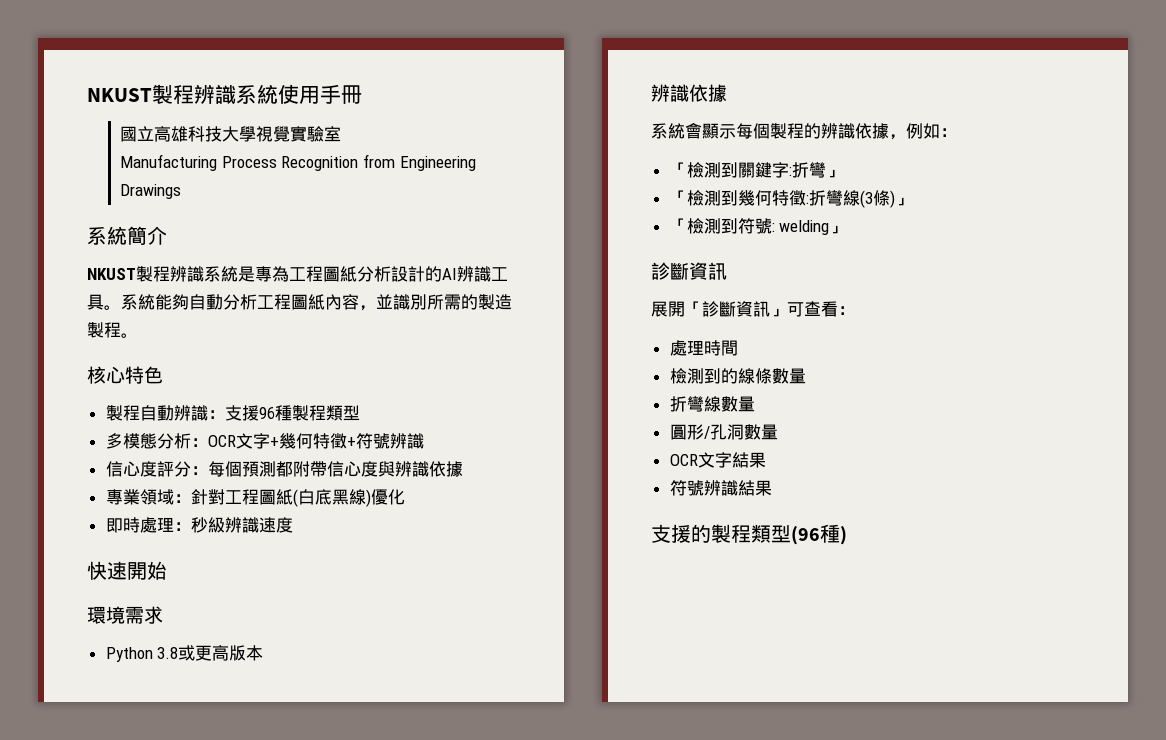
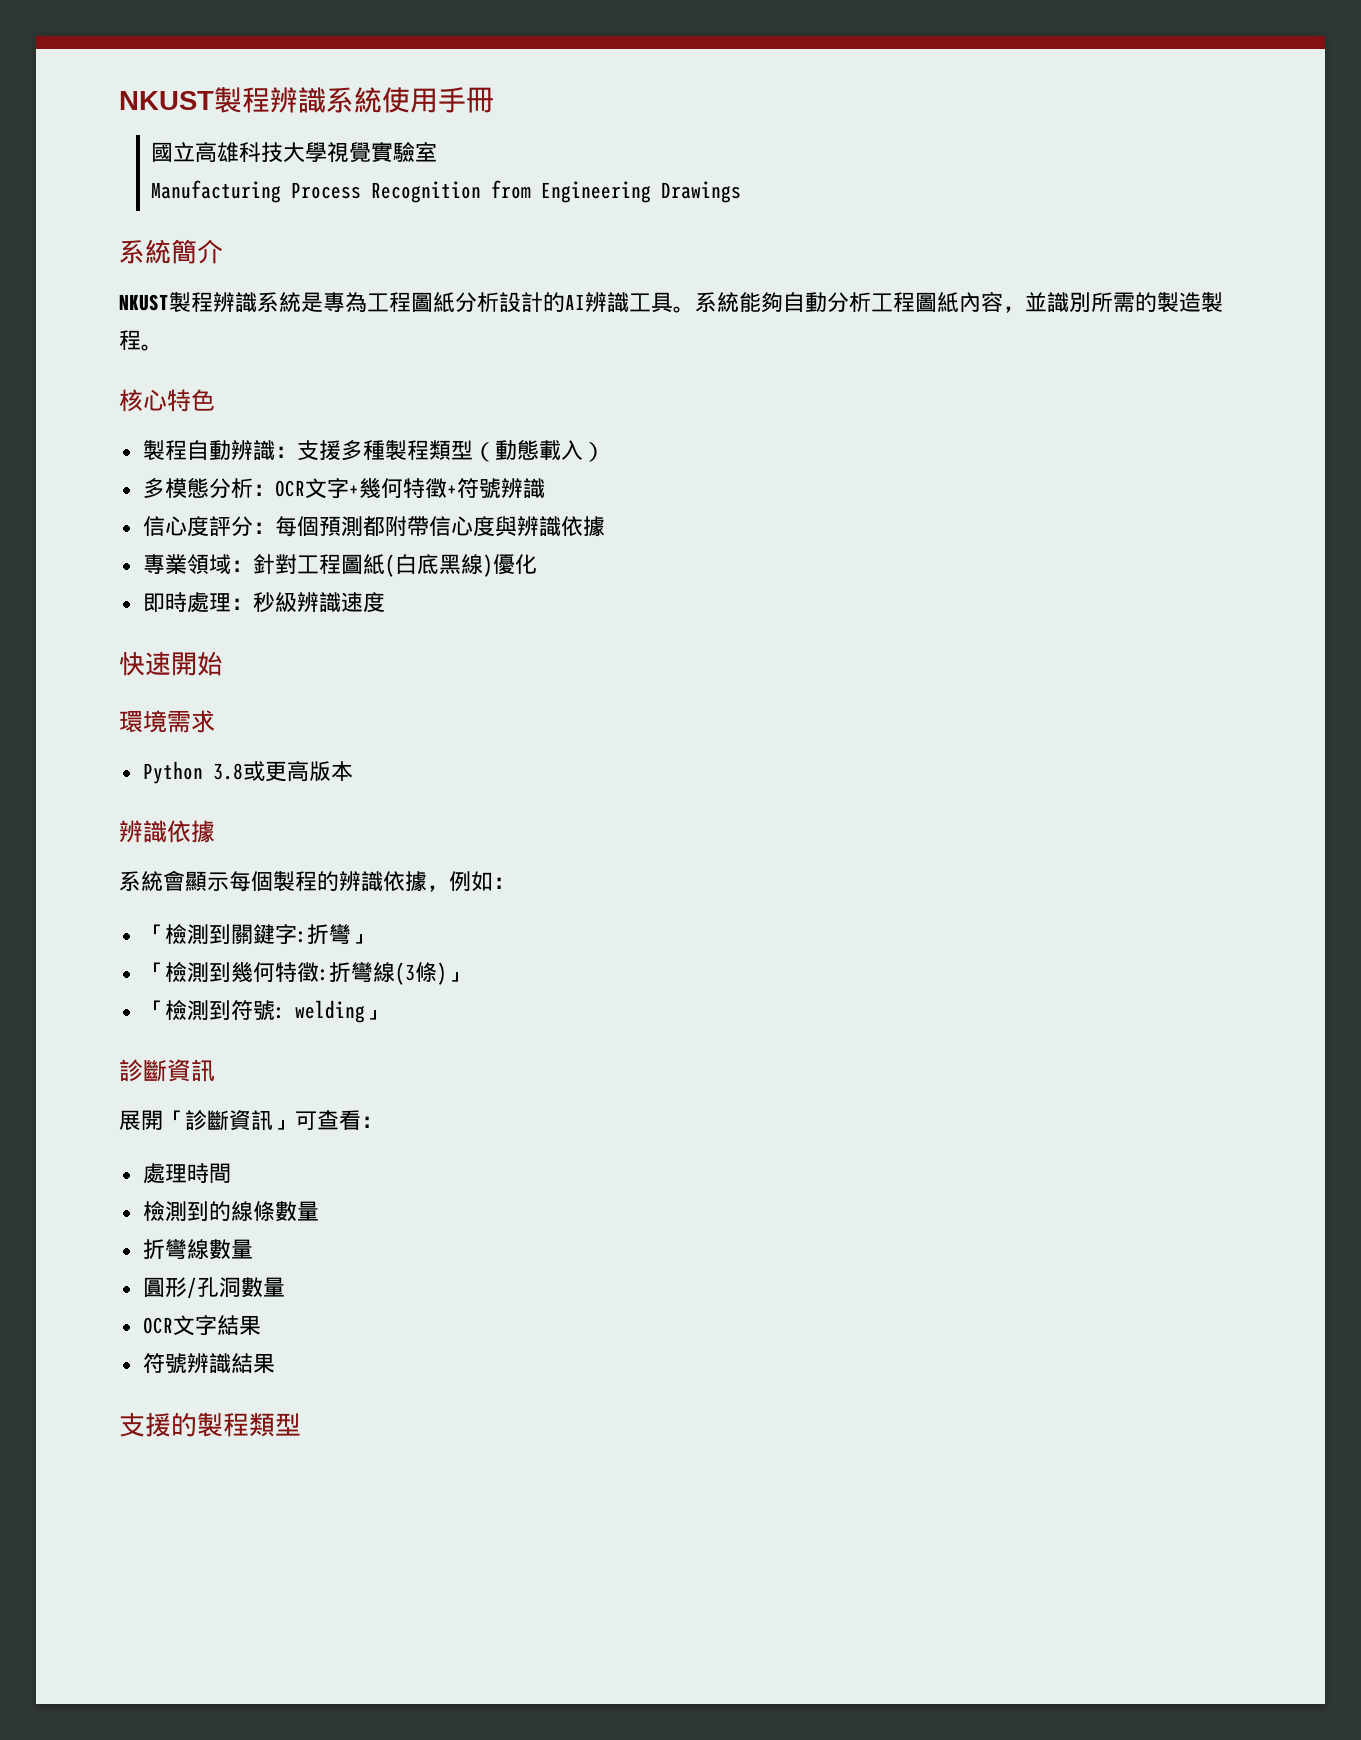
- 製程自動辨識：支援96種製程類型
+ 製程自動辨識：支援多種製程類型（動態載入）
- 支援的製程類型(96種)
+ 支援的製程類型

